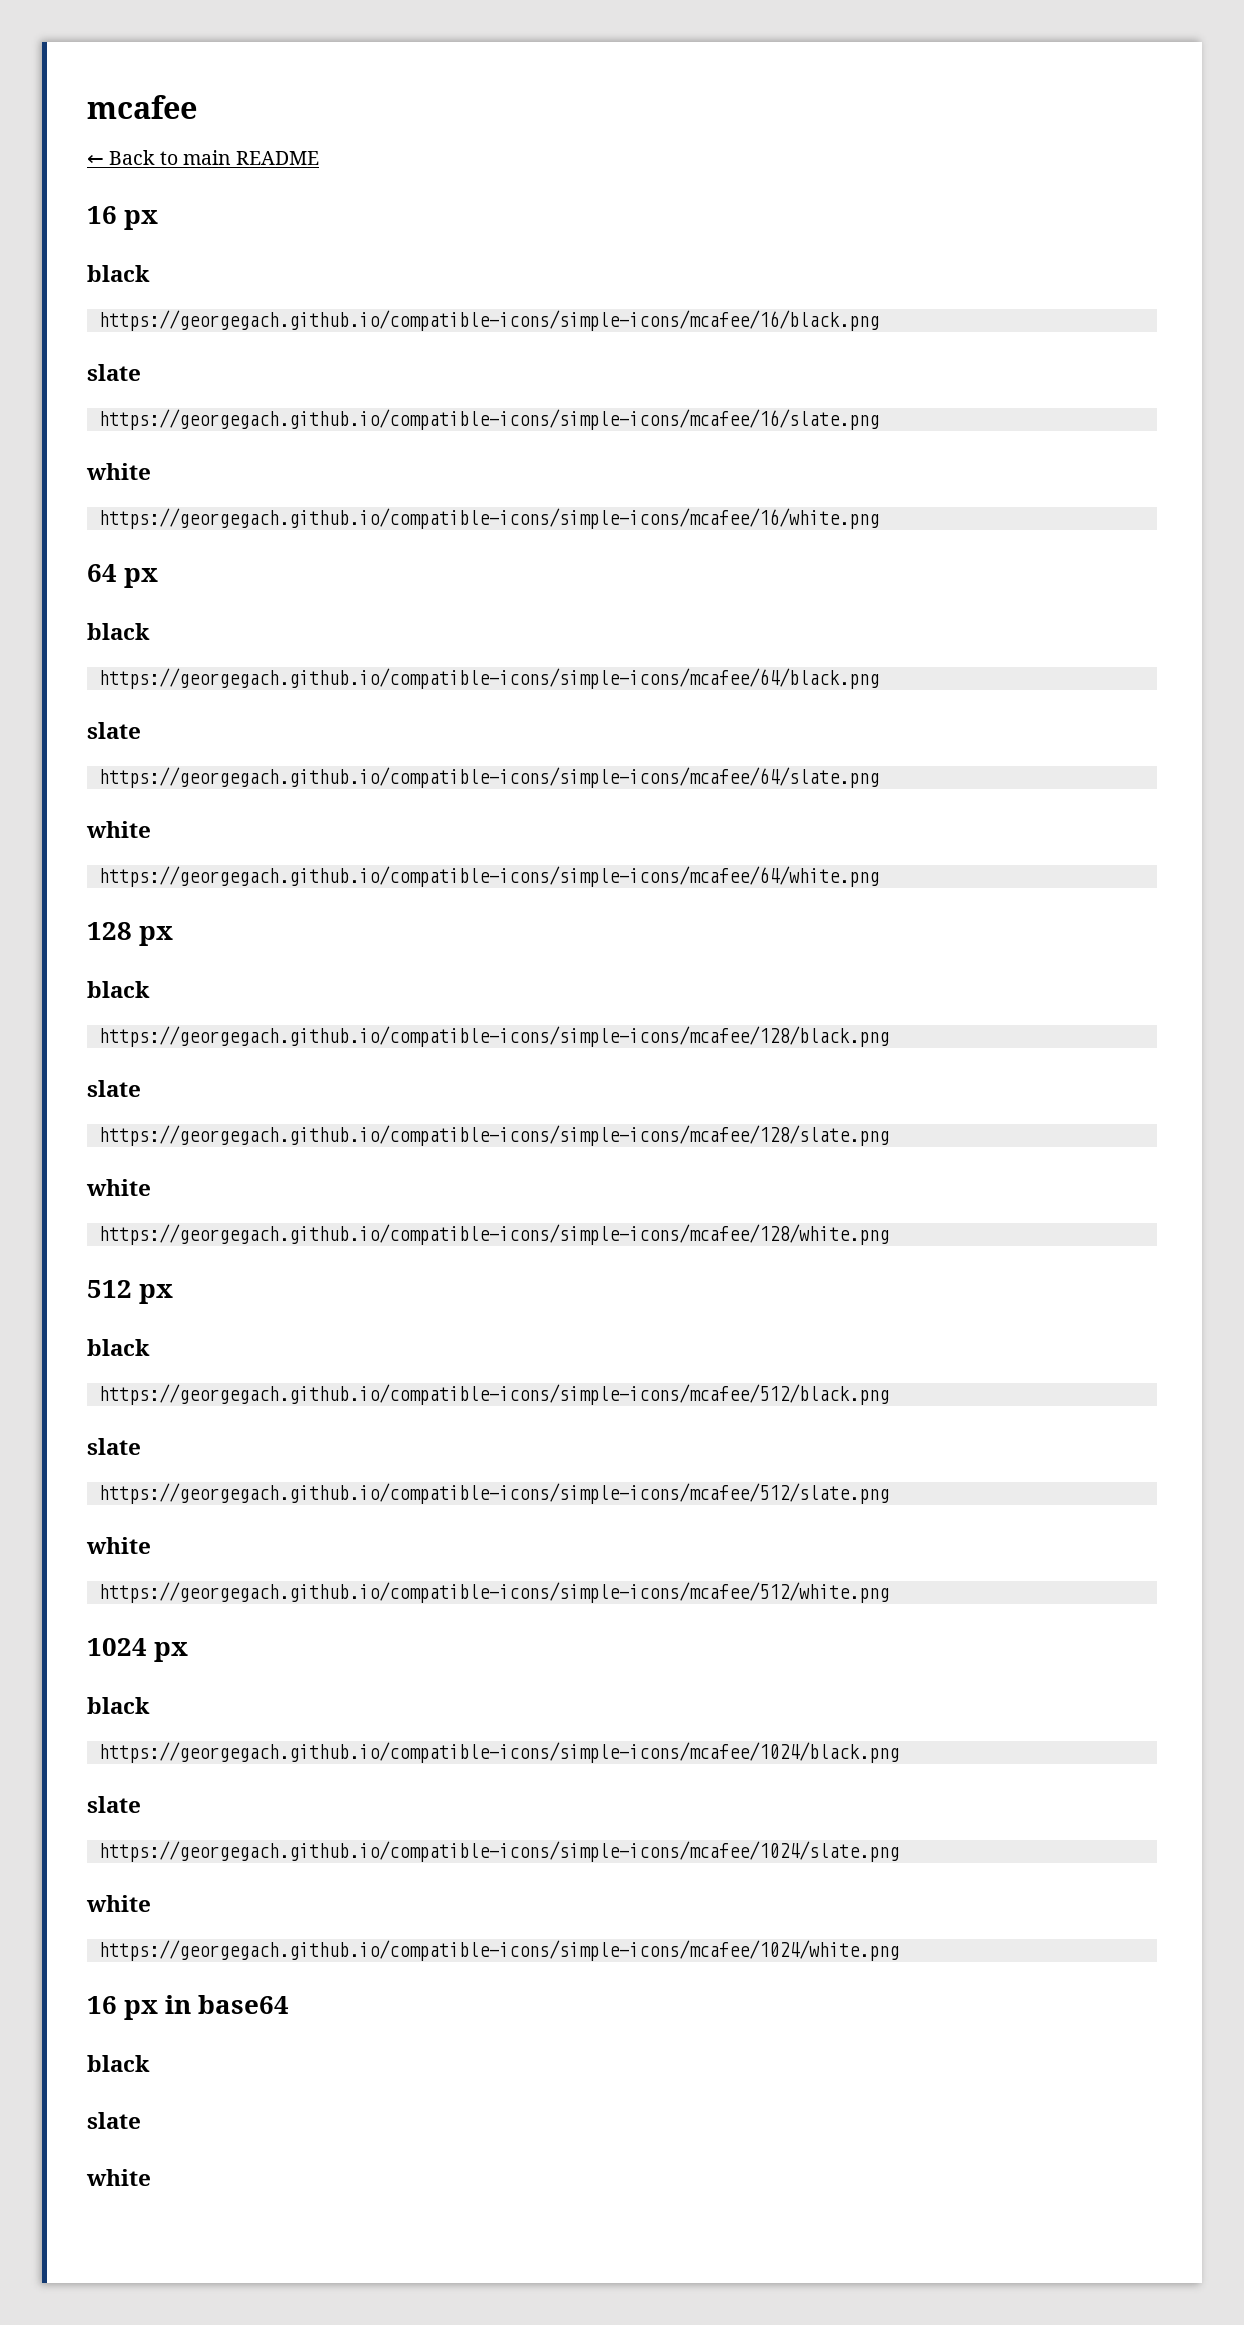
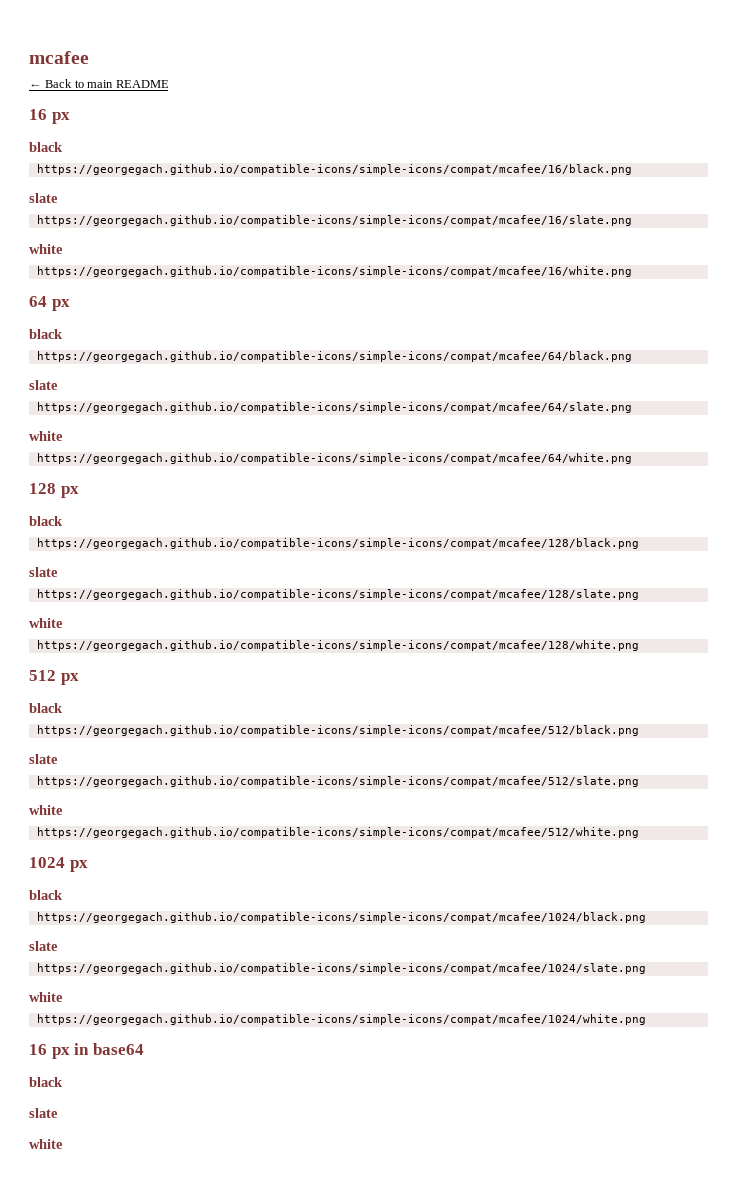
- https://georgegach.github.io/compatible-icons/simple-icons/mcafee/16/black.png
+ https://georgegach.github.io/compatible-icons/simple-icons/compat/mcafee/16/black.png
  slate
- https://georgegach.github.io/compatible-icons/simple-icons/mcafee/16/slate.png
+ https://georgegach.github.io/compatible-icons/simple-icons/compat/mcafee/16/slate.png
  white
- https://georgegach.github.io/compatible-icons/simple-icons/mcafee/16/white.png
+ https://georgegach.github.io/compatible-icons/simple-icons/compat/mcafee/16/white.png
- https://georgegach.github.io/compatible-icons/simple-icons/mcafee/64/black.png
+ https://georgegach.github.io/compatible-icons/simple-icons/compat/mcafee/64/black.png
  slate
- https://georgegach.github.io/compatible-icons/simple-icons/mcafee/64/slate.png
+ https://georgegach.github.io/compatible-icons/simple-icons/compat/mcafee/64/slate.png
  white
- https://georgegach.github.io/compatible-icons/simple-icons/mcafee/64/white.png
+ https://georgegach.github.io/compatible-icons/simple-icons/compat/mcafee/64/white.png
- https://georgegach.github.io/compatible-icons/simple-icons/mcafee/128/black.png
+ https://georgegach.github.io/compatible-icons/simple-icons/compat/mcafee/128/black.png
  slate
- https://georgegach.github.io/compatible-icons/simple-icons/mcafee/128/slate.png
+ https://georgegach.github.io/compatible-icons/simple-icons/compat/mcafee/128/slate.png
  white
- https://georgegach.github.io/compatible-icons/simple-icons/mcafee/128/white.png
+ https://georgegach.github.io/compatible-icons/simple-icons/compat/mcafee/128/white.png
- https://georgegach.github.io/compatible-icons/simple-icons/mcafee/512/black.png
+ https://georgegach.github.io/compatible-icons/simple-icons/compat/mcafee/512/black.png
  slate
- https://georgegach.github.io/compatible-icons/simple-icons/mcafee/512/slate.png
+ https://georgegach.github.io/compatible-icons/simple-icons/compat/mcafee/512/slate.png
  white
- https://georgegach.github.io/compatible-icons/simple-icons/mcafee/512/white.png
+ https://georgegach.github.io/compatible-icons/simple-icons/compat/mcafee/512/white.png
- https://georgegach.github.io/compatible-icons/simple-icons/mcafee/1024/black.png
+ https://georgegach.github.io/compatible-icons/simple-icons/compat/mcafee/1024/black.png
  slate
- https://georgegach.github.io/compatible-icons/simple-icons/mcafee/1024/slate.png
+ https://georgegach.github.io/compatible-icons/simple-icons/compat/mcafee/1024/slate.png
  white
- https://georgegach.github.io/compatible-icons/simple-icons/mcafee/1024/white.png
+ https://georgegach.github.io/compatible-icons/simple-icons/compat/mcafee/1024/white.png

